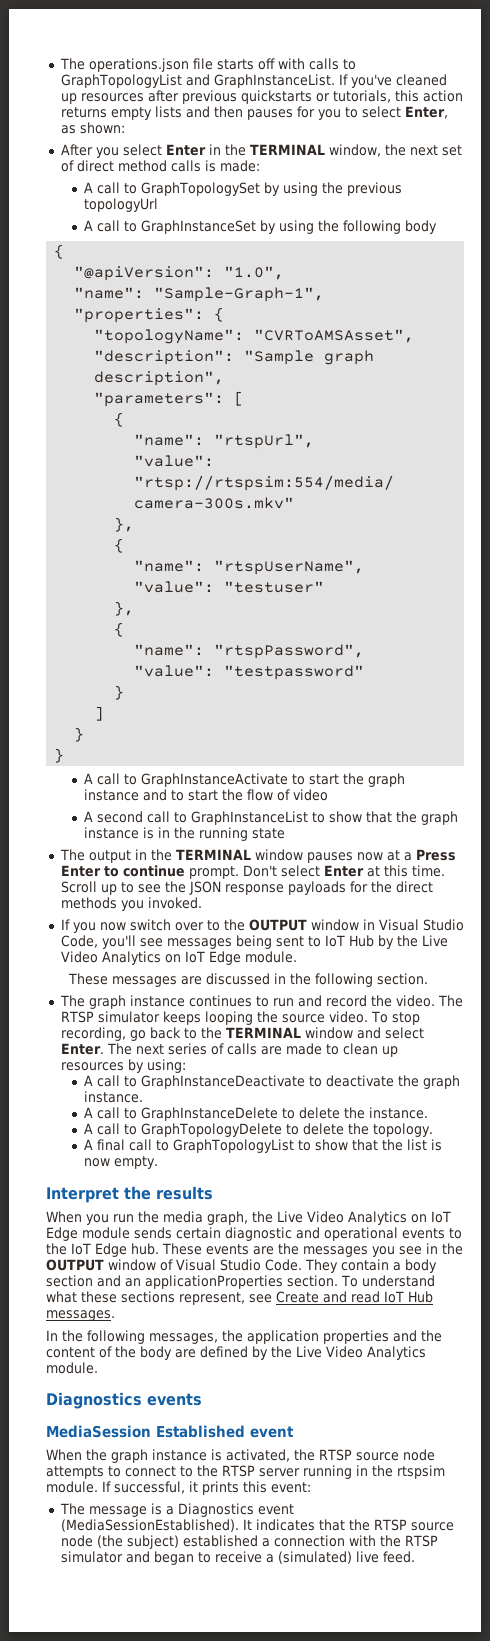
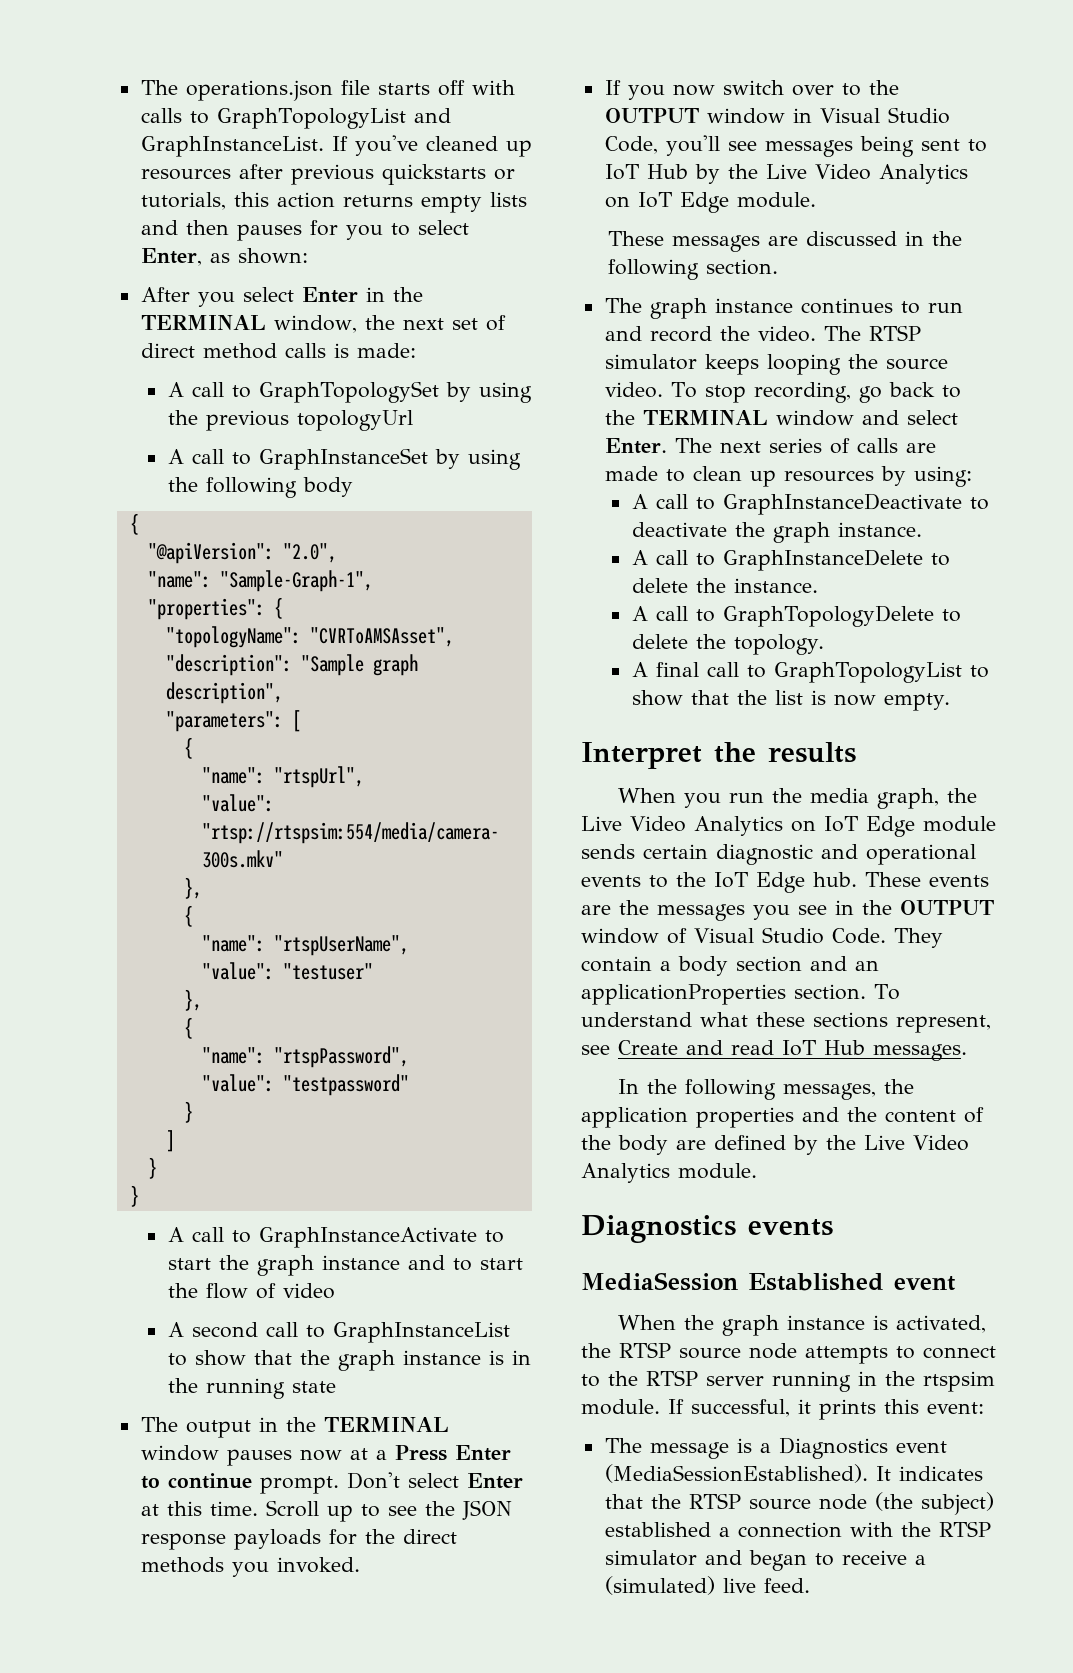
- "@apiVersion": "1.0",
+ "@apiVersion": "2.0",

